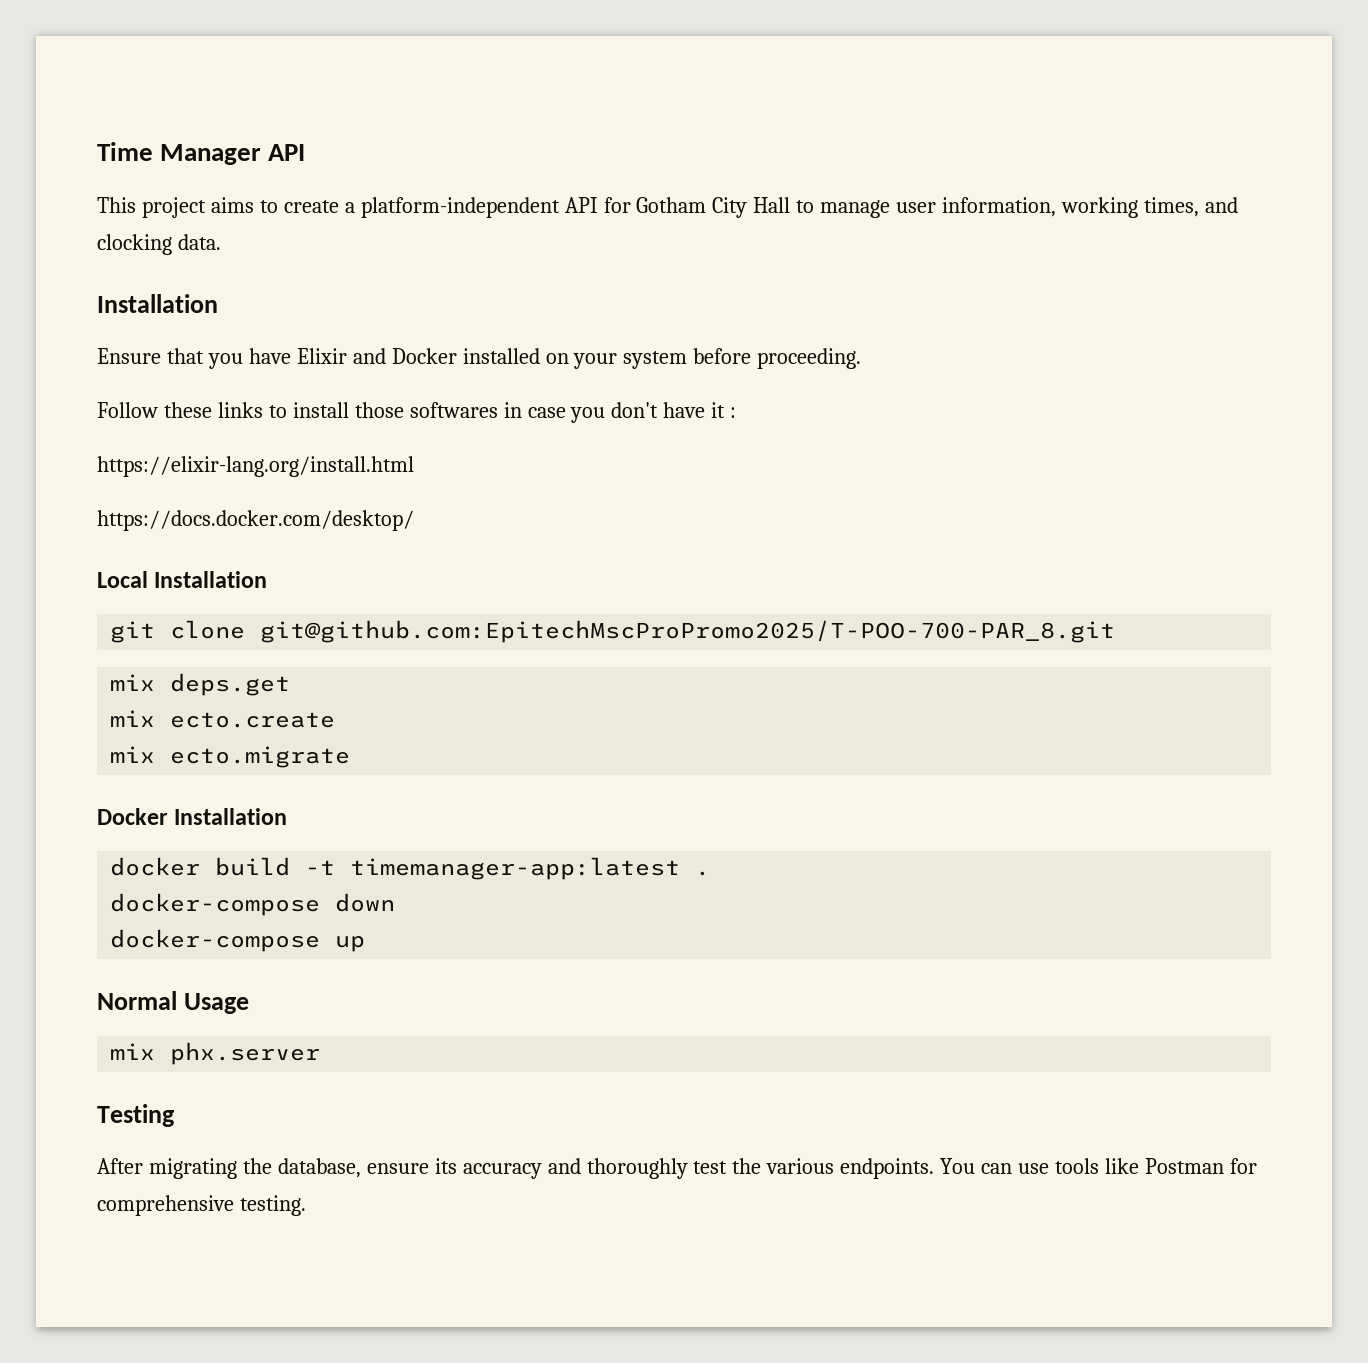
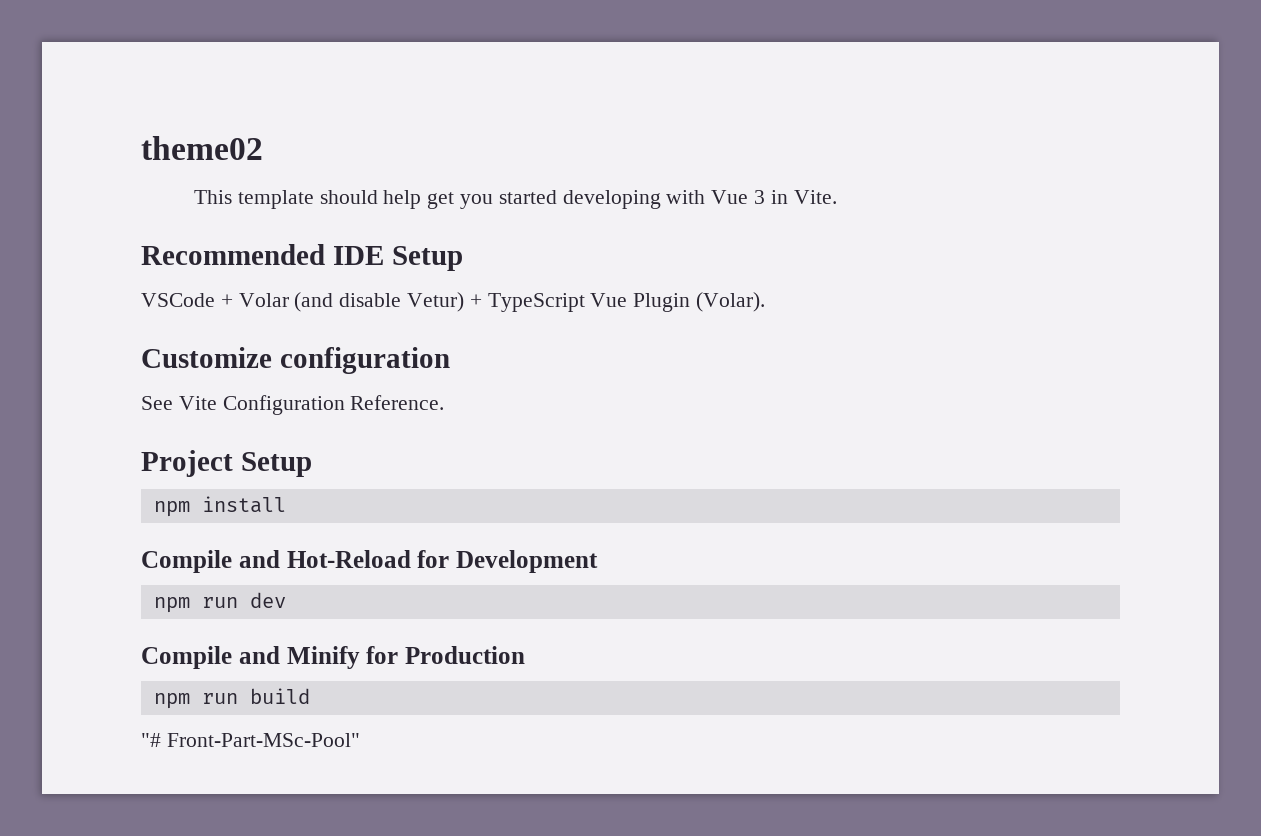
- Time Manager API
- This project aims to create a platform-independent API for Gotham City Hall to manage user information, working times, and clocking data.
- Installation
- Ensure that you have Elixir and Docker installed on your system before proceeding.
- Follow these links to install those softwares in case you don't have it :
- https://elixir-lang.org/install.html
- https://docs.docker.com/desktop/
- Local Installation
- git clone git@github.com:EpitechMscProPromo2025/T-POO-700-PAR_8.git
- mix deps.get
- mix ecto.create
- mix ecto.migrate
- Docker Installation
- docker build -t timemanager-app:latest .
- docker-compose down
- docker-compose up
- Normal Usage
- mix phx.server
- Testing
- After migrating the database, ensure its accuracy and thoroughly test the various endpoints. You can use tools like Postman for comprehensive testing.
+ theme02
+ This template should help get you started developing with Vue 3 in Vite.
+ Recommended IDE Setup
+ VSCode + Volar (and disable Vetur) + TypeScript Vue Plugin (Volar).
+ Customize configuration
+ See Vite Configuration Reference.
+ Project Setup
+ npm install
+ Compile and Hot-Reload for Development
+ npm run dev
+ Compile and Minify for Production
+ npm run build
+ "# Front-Part-MSc-Pool"

